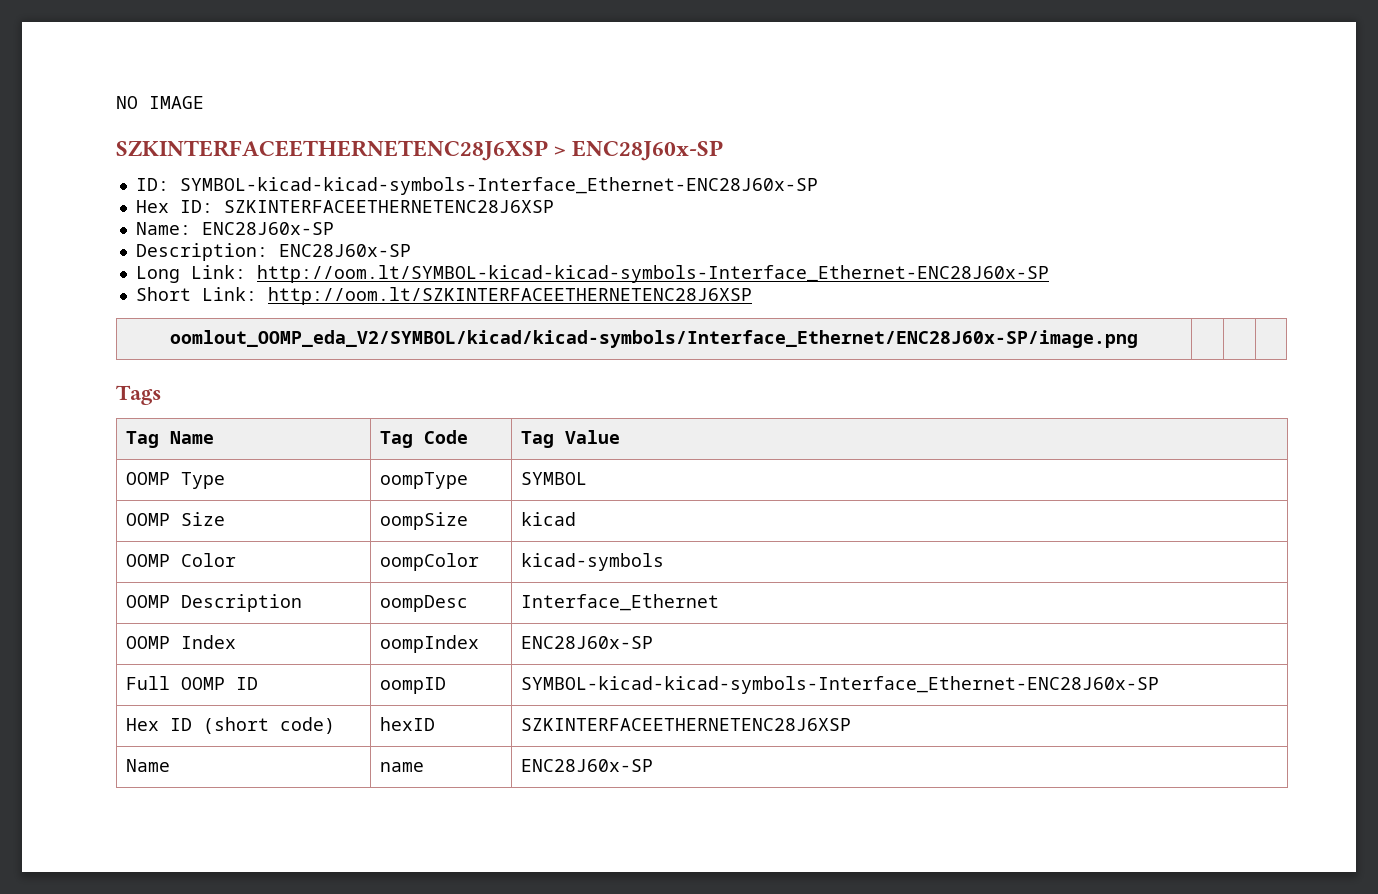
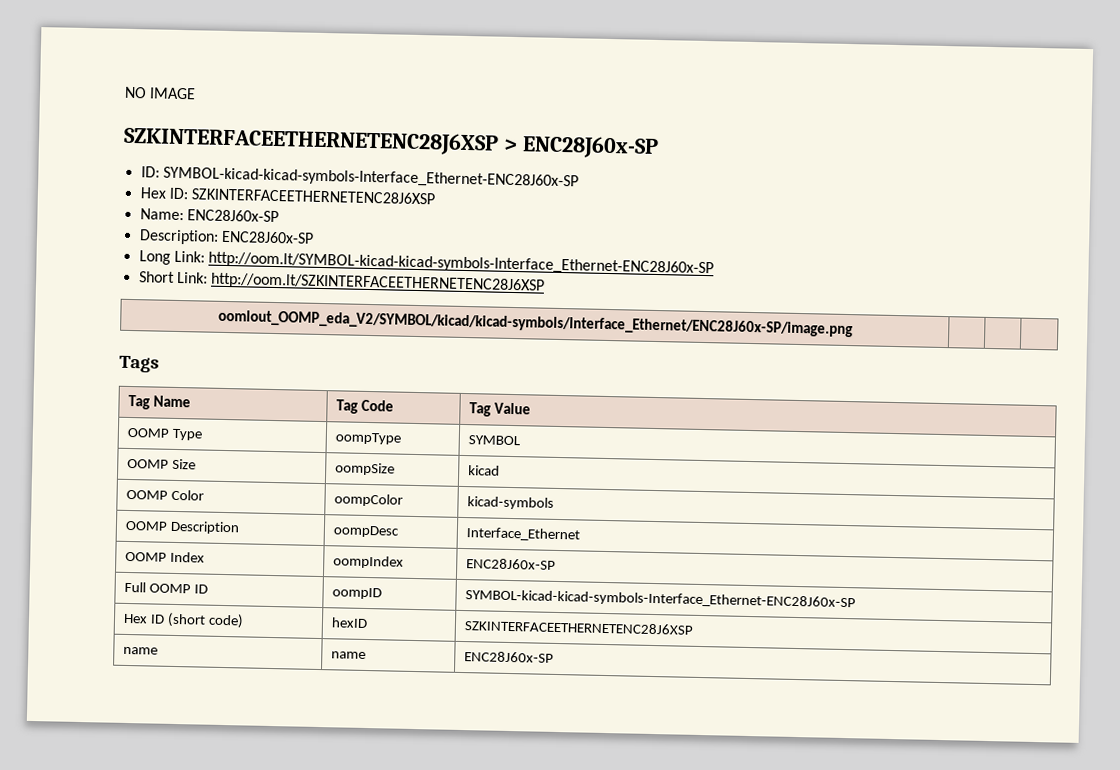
- Name | name | ENC28J60x-SP
+ name | name | ENC28J60x-SP

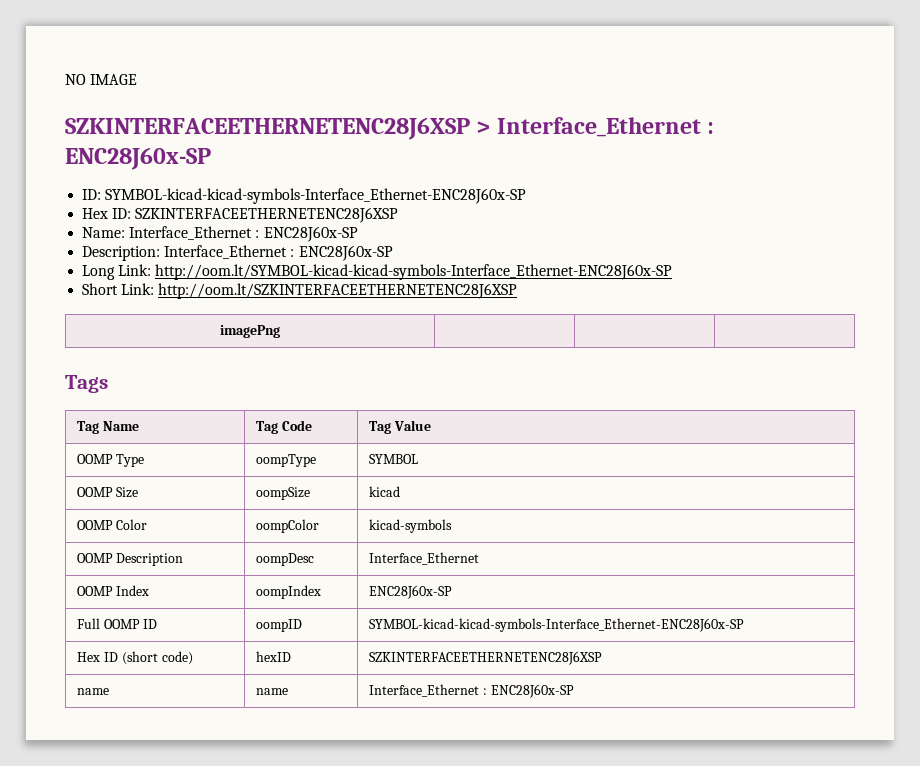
- SZKINTERFACEETHERNETENC28J6XSP > ENC28J60x-SP
+ SZKINTERFACEETHERNETENC28J6XSP > Interface_Ethernet : ENC28J60x-SP
- Name: ENC28J60x-SP
+ Name: Interface_Ethernet : ENC28J60x-SP
- Description: ENC28J60x-SP
+ Description: Interface_Ethernet : ENC28J60x-SP
- oomlout_OOMP_eda_V2/SYMBOL/kicad/kicad-symbols/Interface_Ethernet/ENC28J60x-SP/image.png | | |
+ imagePng | | |
- name | name | ENC28J60x-SP
+ name | name | Interface_Ethernet : ENC28J60x-SP

